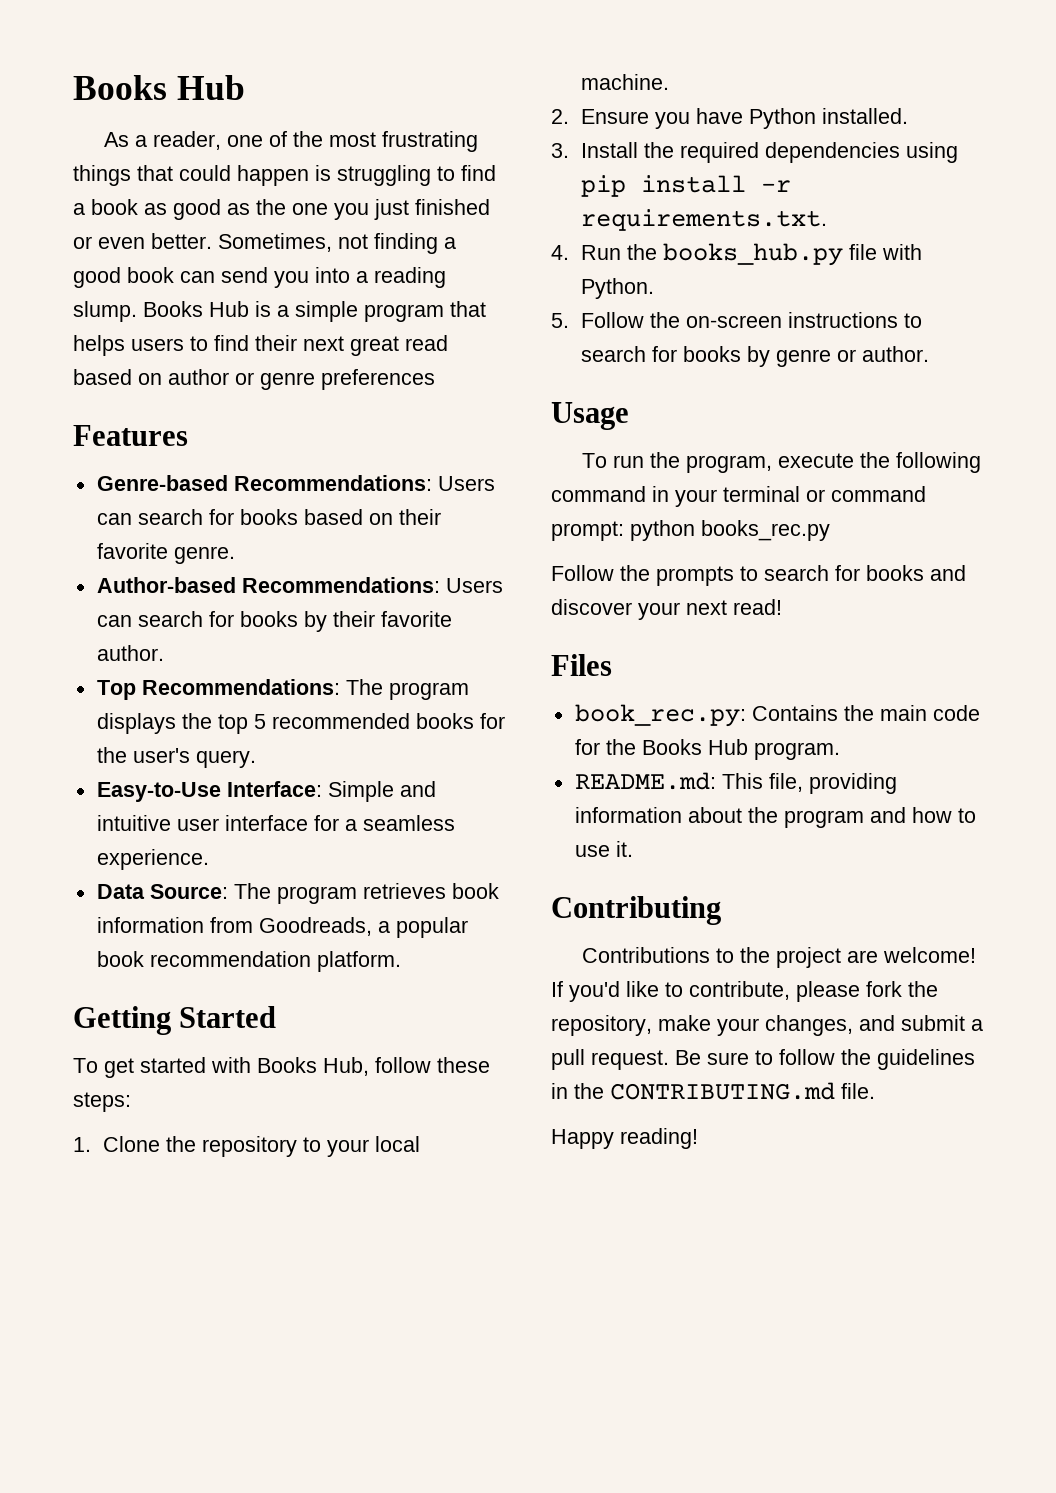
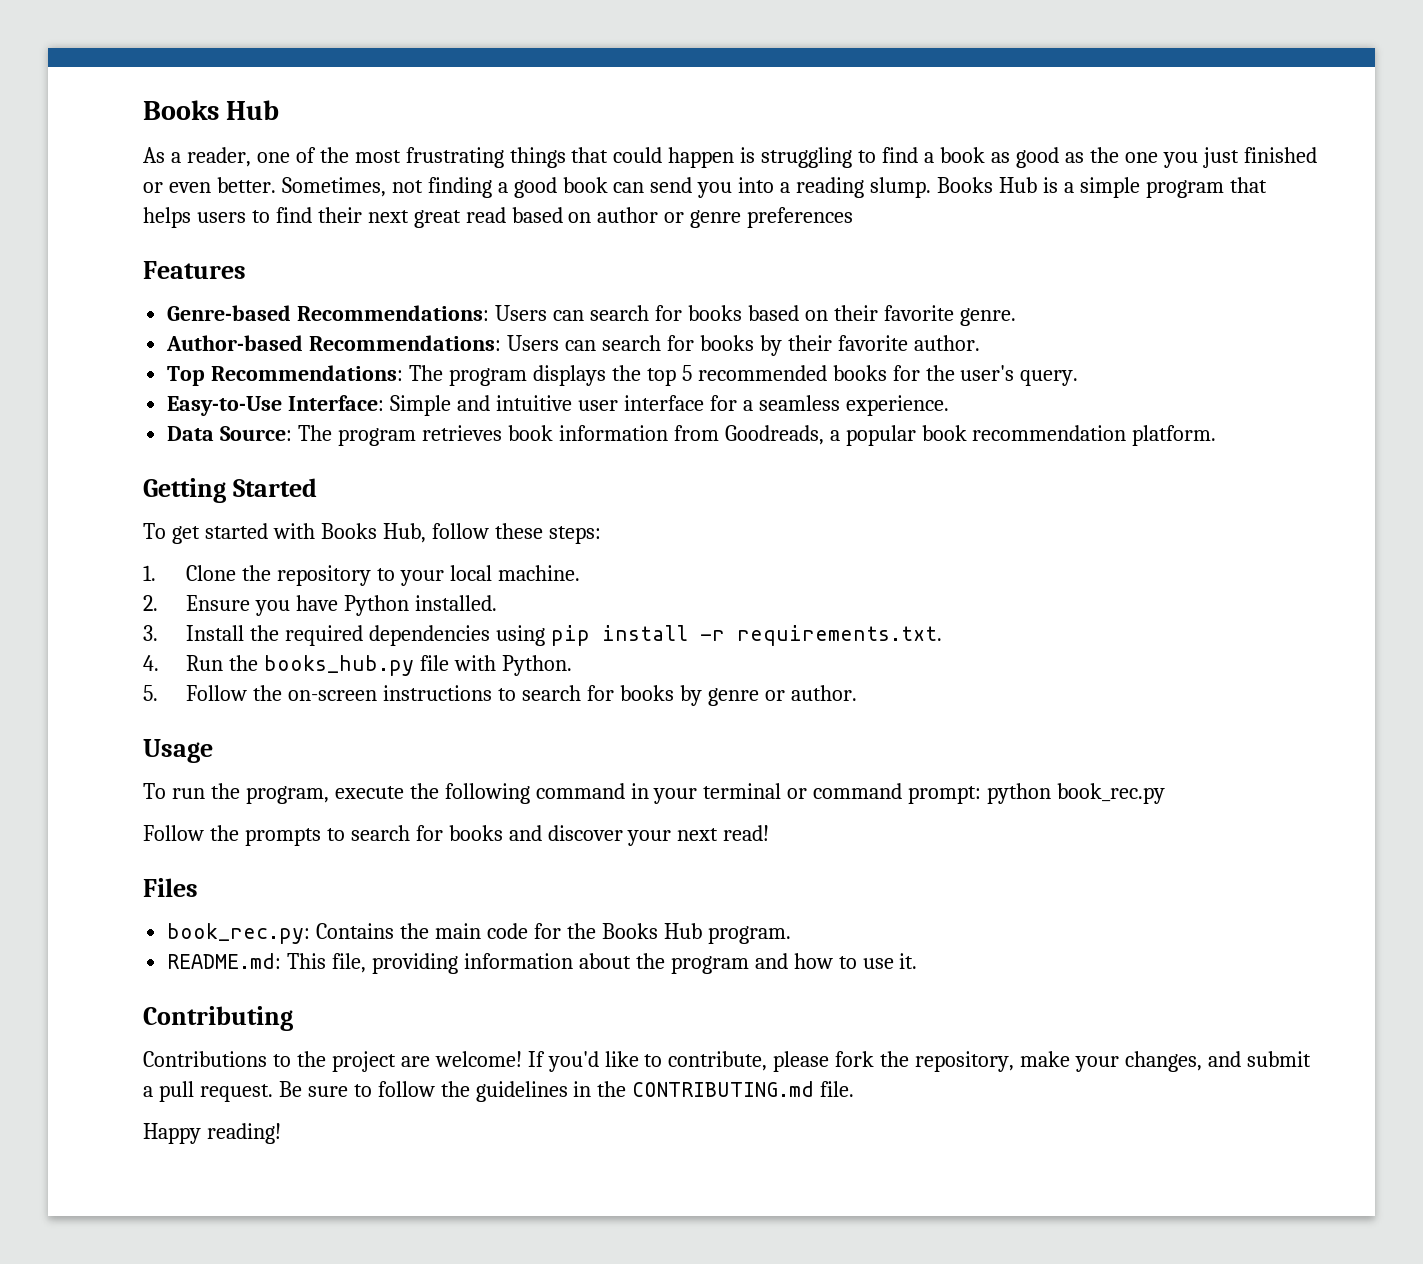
- To run the program, execute the following command in your terminal or command prompt: python books_rec.py
+ To run the program, execute the following command in your terminal or command prompt: python book_rec.py

